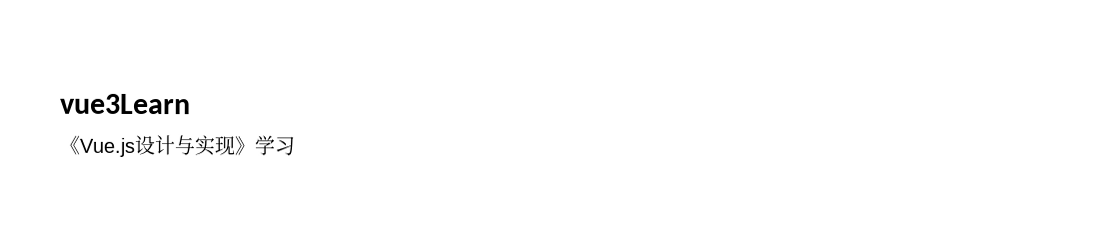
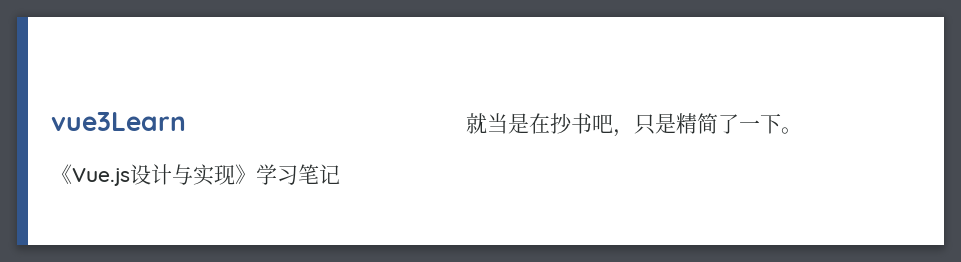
- 《Vue.js设计与实现》学习
+ 《Vue.js设计与实现》学习笔记
+ 就当是在抄书吧，只是精简了一下。

